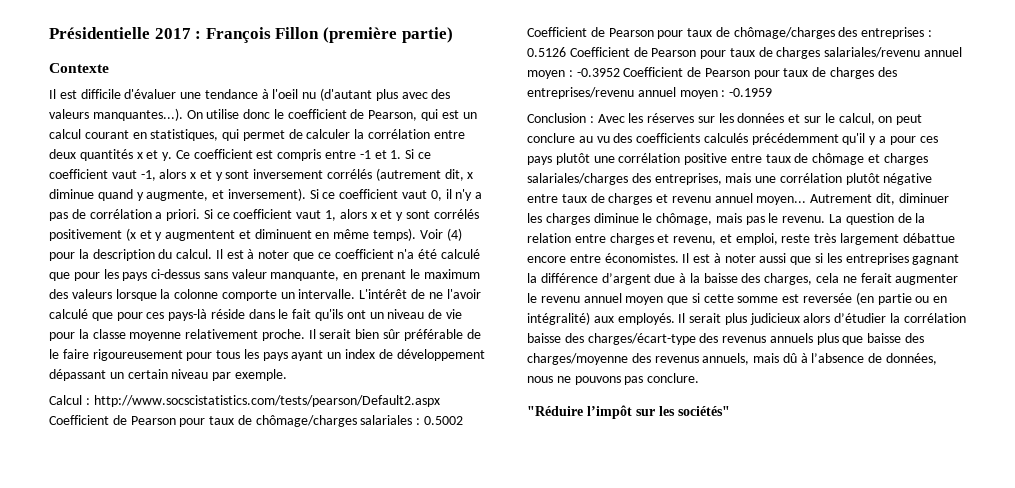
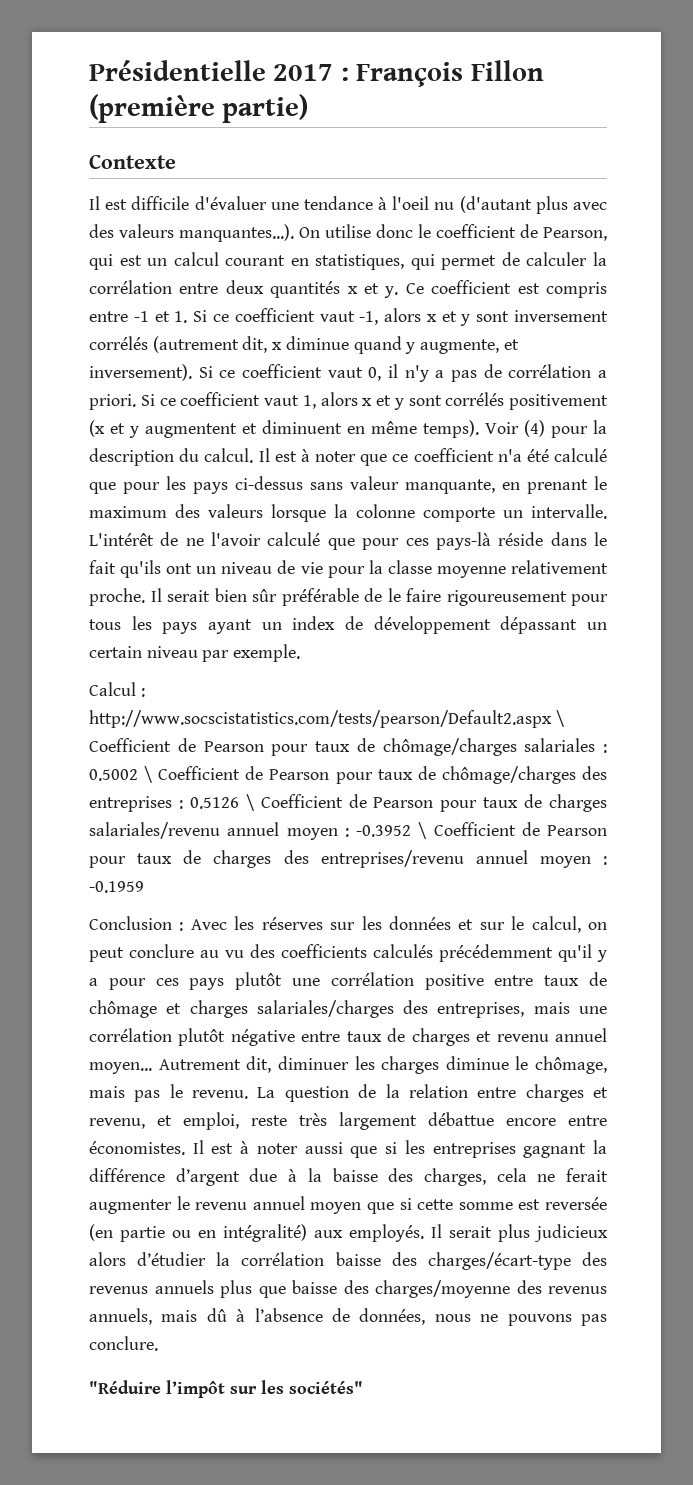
- Calcul : http://www.socscistatistics.com/tests/pearson/Default2.aspx Coefficient de Pearson pour taux de chômage/charges salariales : 0.5002 Coefficient de Pearson pour taux de chômage/charges des entreprises : 0.5126 Coefficient de Pearson pour taux de charges salariales/revenu annuel moyen : -0.3952 Coefficient de Pearson pour taux de charges des entreprises/revenu annuel moyen : -0.1959
+ Calcul : http://www.socscistatistics.com/tests/pearson/Default2.aspx \ Coefficient de Pearson pour taux de chômage/charges salariales : 0.5002 \ Coefficient de Pearson pour taux de chômage/charges des entreprises : 0.5126 \ Coefficient de Pearson pour taux de charges salariales/revenu annuel moyen : -0.3952 \ Coefficient de Pearson pour taux de charges des entreprises/revenu annuel moyen : -0.1959

